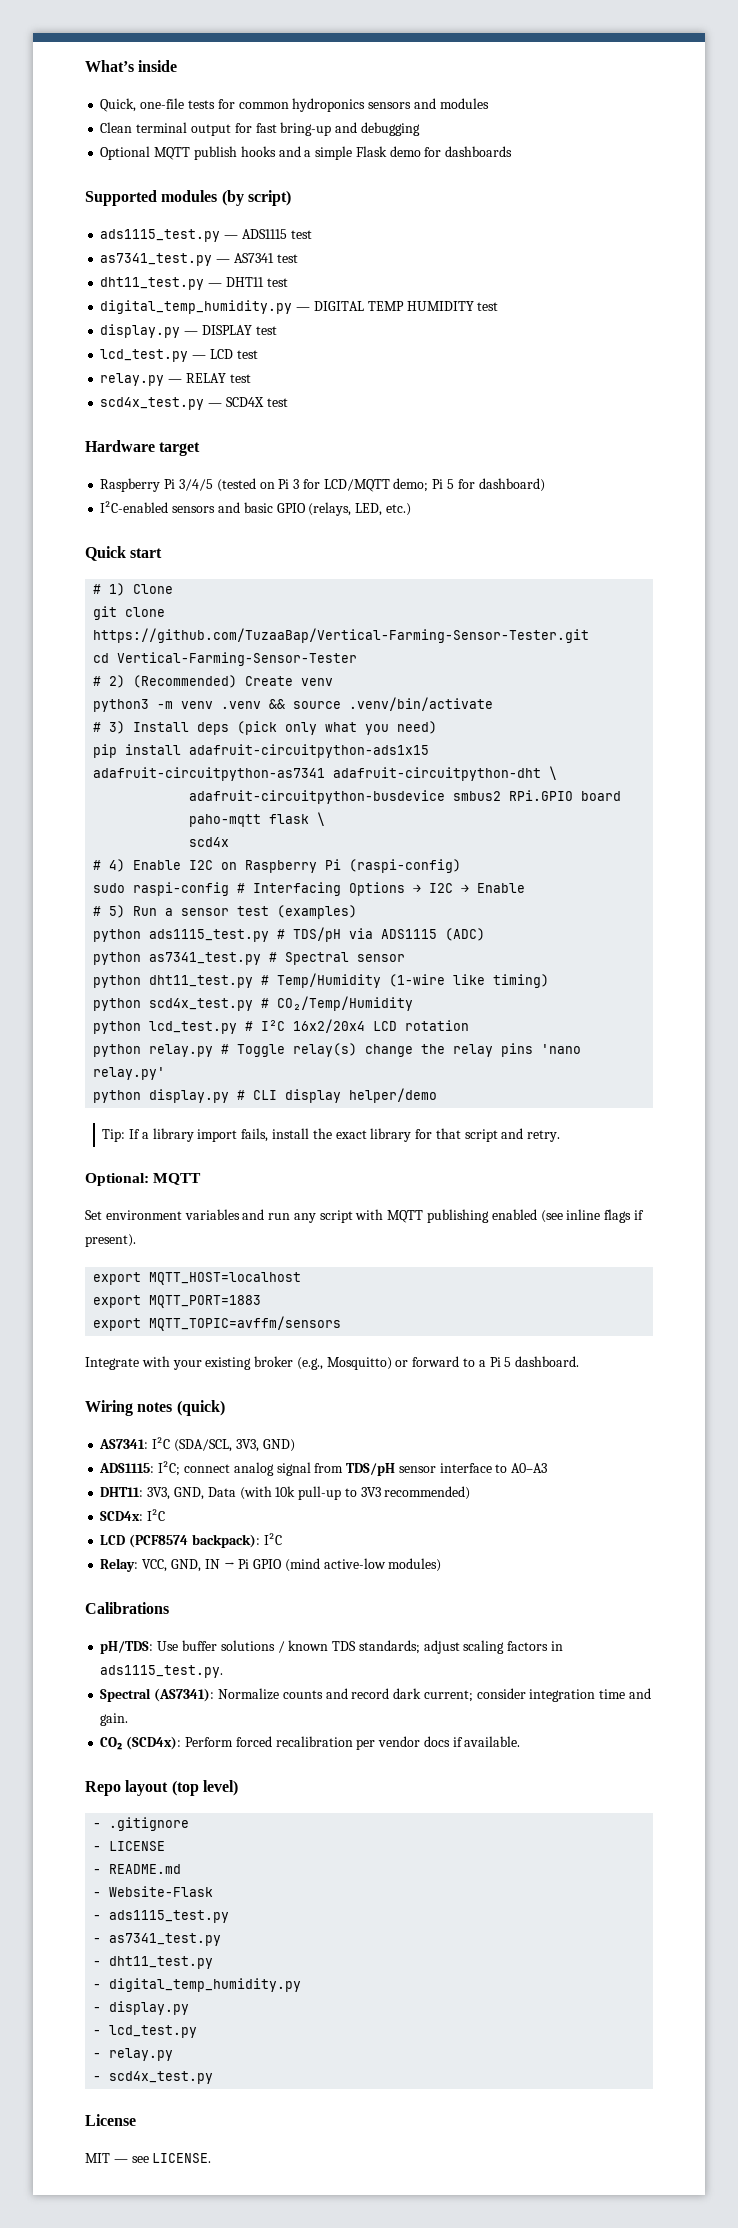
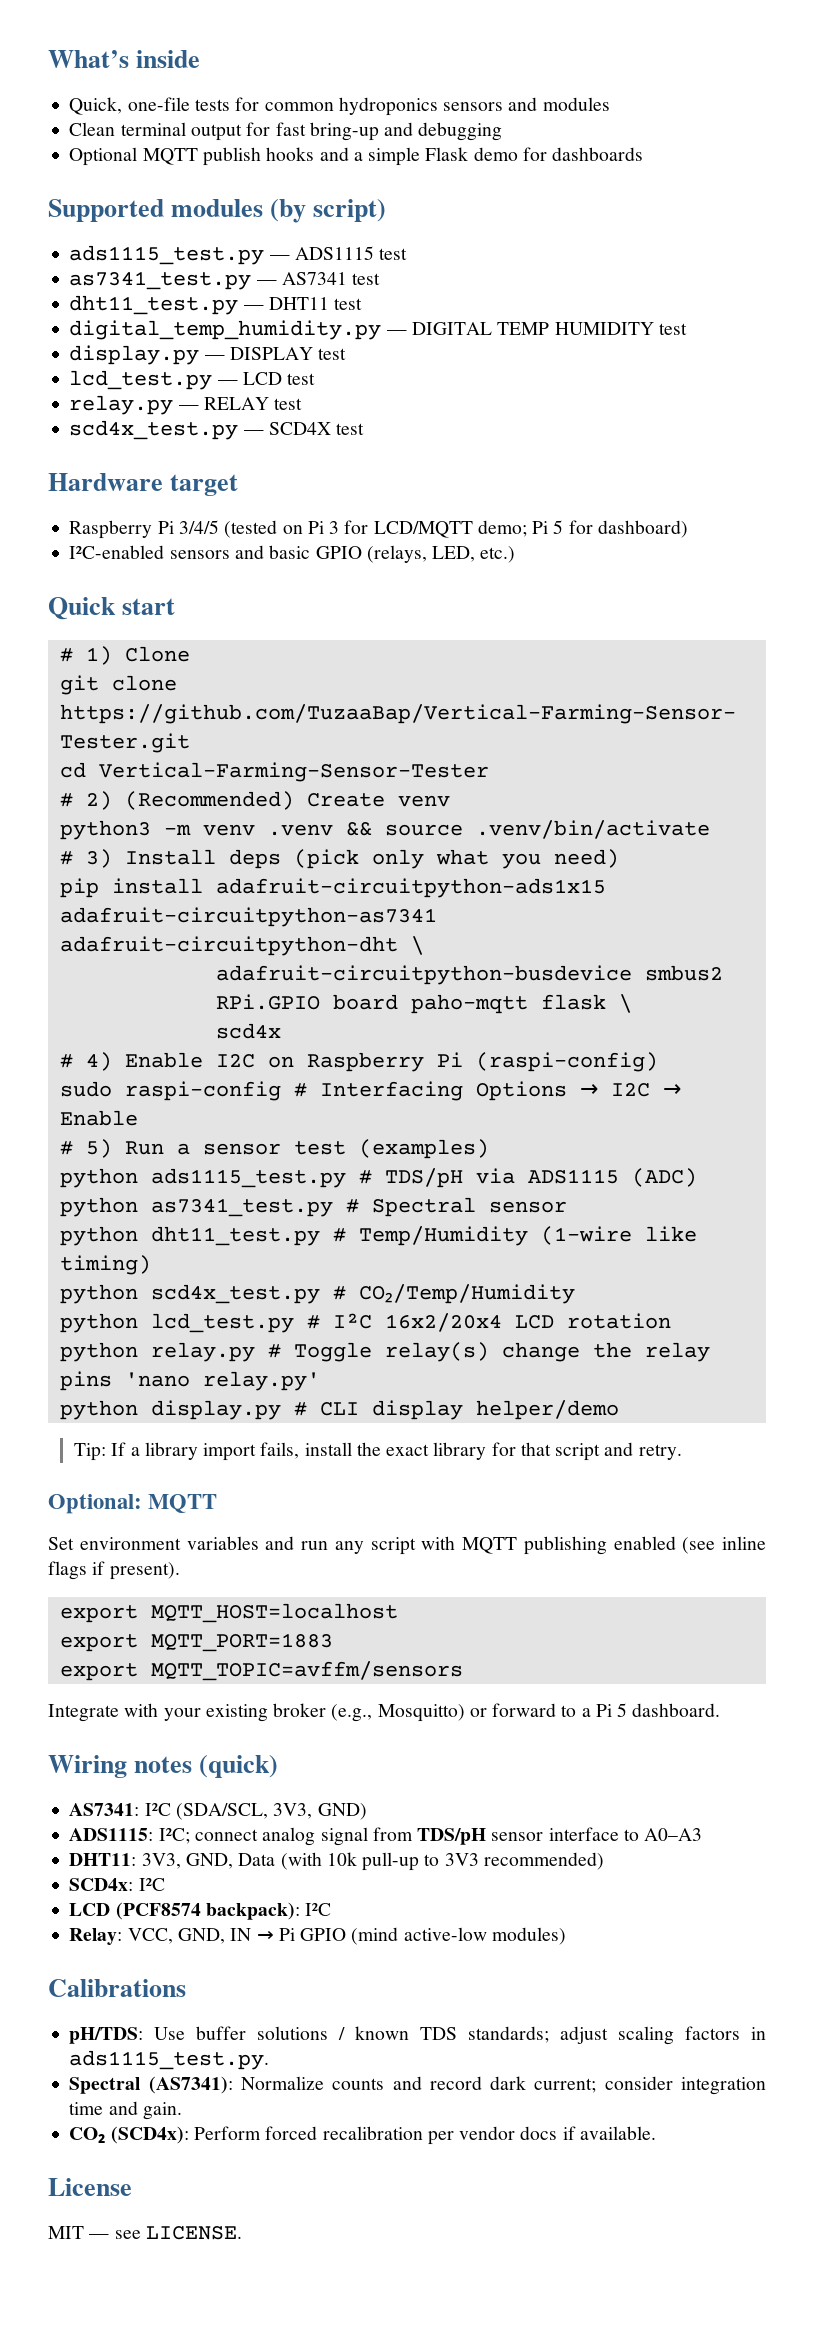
- Repo layout (top level)
- - .gitignore
- - LICENSE
- - README.md
- - Website-Flask
- - ads1115_test.py
- - as7341_test.py
- - dht11_test.py
- - digital_temp_humidity.py
- - display.py
- - lcd_test.py
- - relay.py
- - scd4x_test.py

